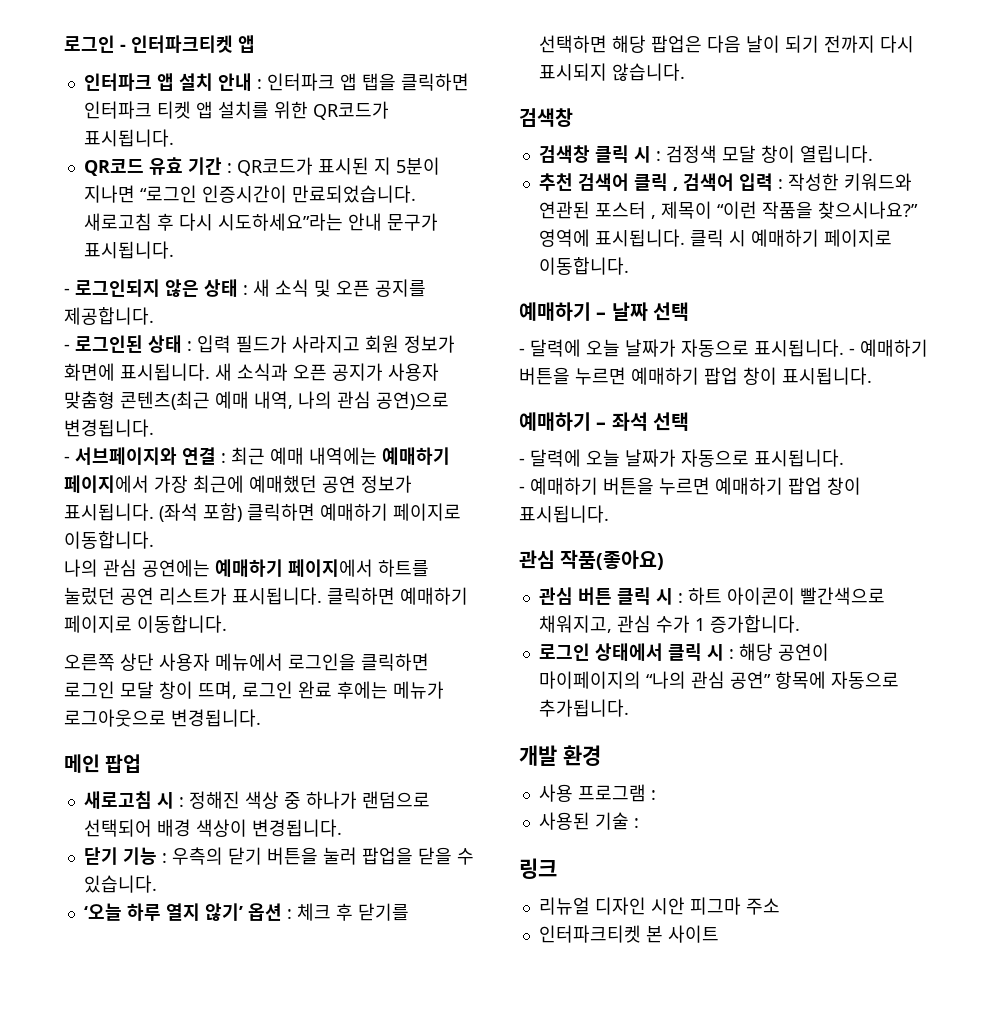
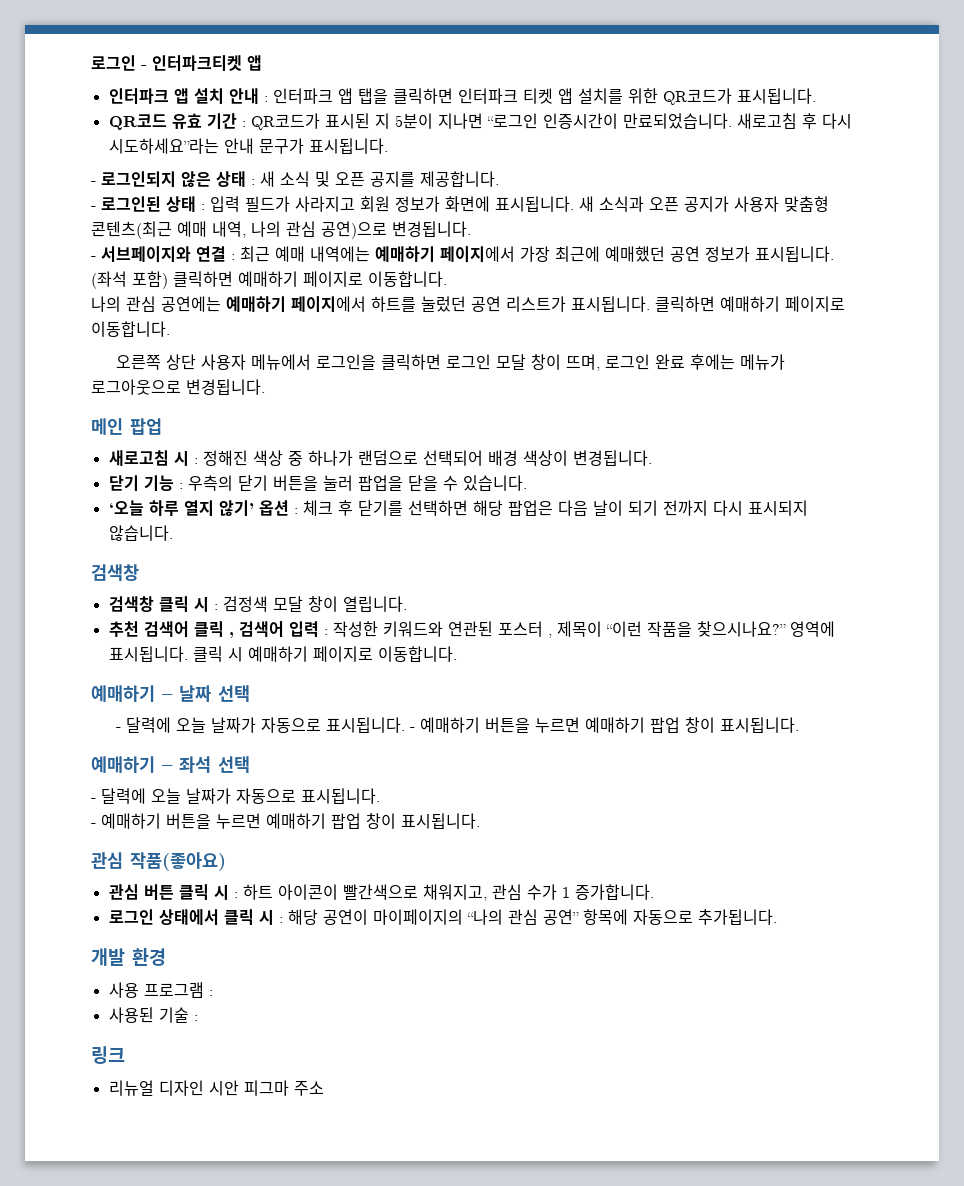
- 인터파크티켓 본 사이트

